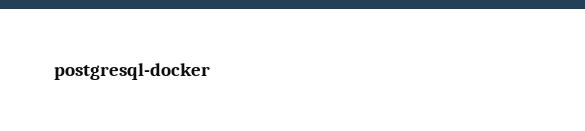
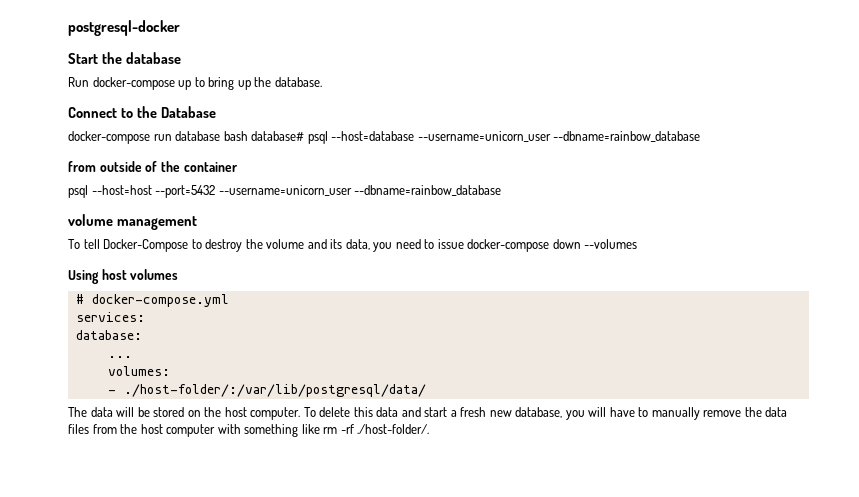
+ Start the database
+ Run docker-compose up to bring up the database.
+ Connect to the Database
+ docker-compose run database bash database# psql --host=database --username=unicorn_user --dbname=rainbow_database
+ from outside of the container
+ psql --host=host --port=5432 --username=unicorn_user --dbname=rainbow_database
+ volume management
+ To tell Docker-Compose to destroy the volume and its data, you need to issue docker-compose down --volumes
+ Using host volumes
+ # docker-compose.yml
+ services:
+ database:
+ ...
+ volumes:
+ - ./host-folder/:/var/lib/postgresql/data/
+ The data will be stored on the host computer. To delete this data and start a fresh new database, you will have to manually remove the data files from the host computer with something like rm -rf ./host-folder/.

